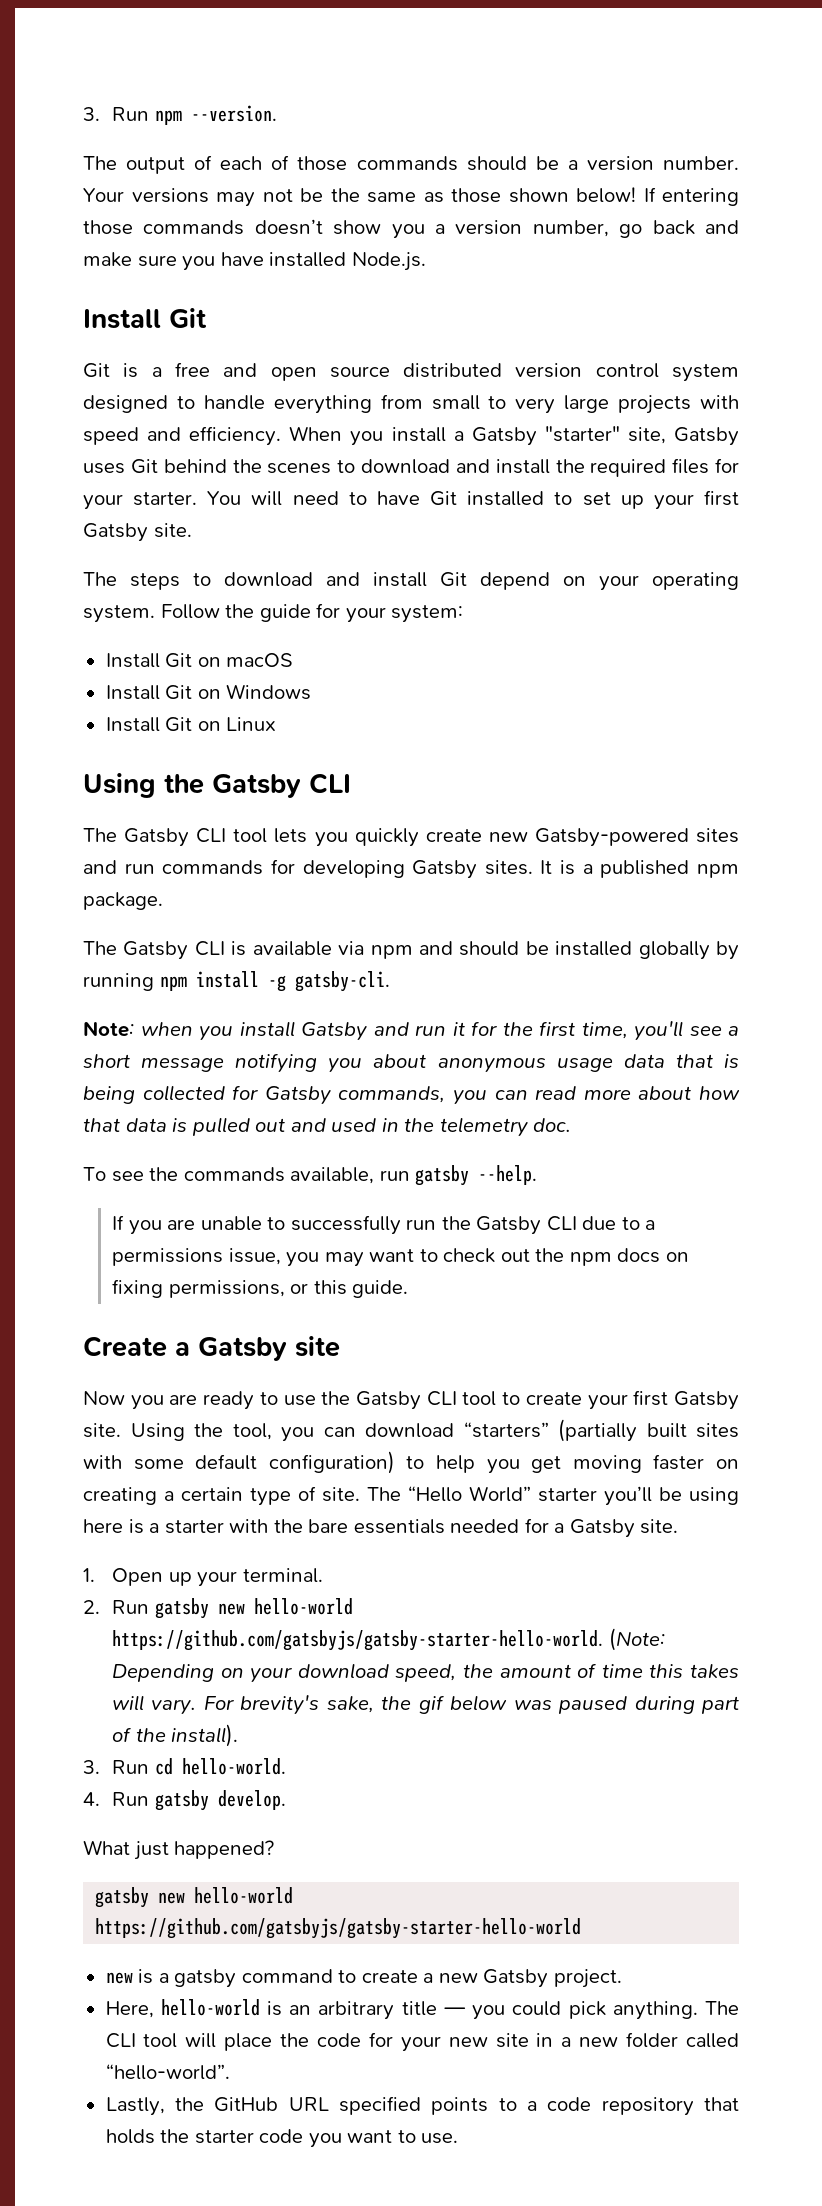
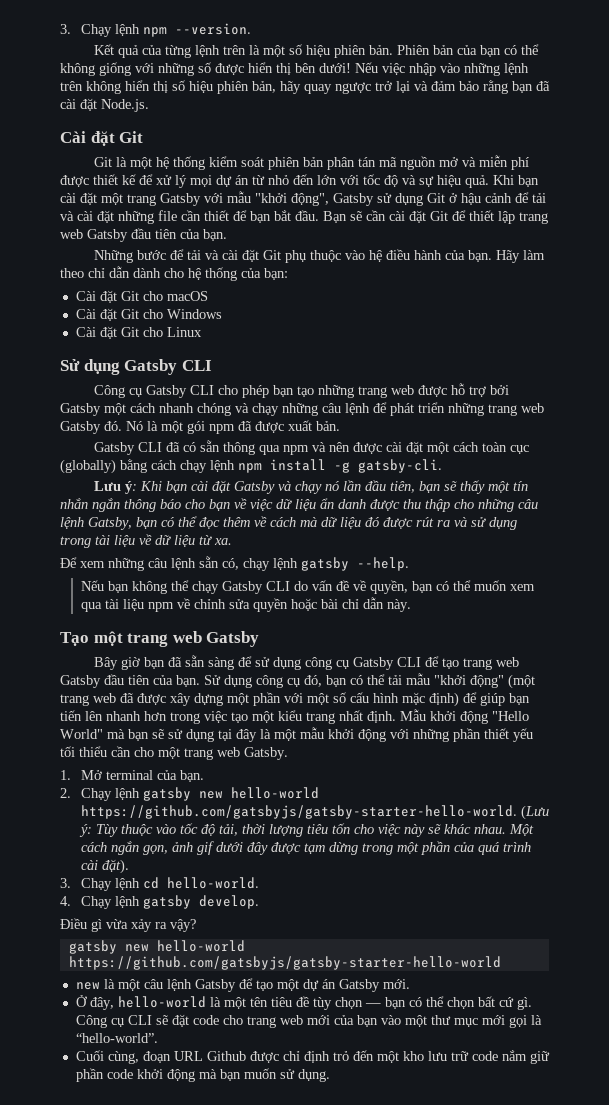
- 3. Run npm --version.
+ 3. Chạy lệnh npm --version.
- The output of each of those commands should be a version number. Your versions may not be the same as those shown below! If entering those commands doesn’t show you a version number, go back and make sure you have installed Node.js.
- Install Git
+ Kết quả của từng lệnh trên là một số hiệu phiên bản. Phiên bản của bạn có thể không giống với những số được hiển thị bên dưới! Nếu việc nhập vào những lệnh trên không hiển thị số hiệu phiên bản, hãy quay ngược trở lại và đảm bảo rằng bạn đã cài đặt Node.js.
+ Cài đặt Git
- Git is a free and open source distributed version control system designed to handle everything from small to very large projects with speed and efficiency. When you install a Gatsby "starter" site, Gatsby uses Git behind the scenes to download and install the required files for your starter. You will need to have Git installed to set up your first Gatsby site.
- The steps to download and install Git depend on your operating system. Follow the guide for your system:
- Install Git on macOS
- Install Git on Windows
- Install Git on Linux
+ Git là một hệ thống kiểm soát phiên bản phân tán mã nguồn mở và miễn phí được thiết kế để xử lý mọi dự án từ nhỏ đến lớn với tốc độ và sự hiệu quả. Khi bạn cài đặt một trang Gatsby với mẫu "khởi động", Gatsby sử dụng Git ở hậu cảnh để tải và cài đặt những file cần thiết để bạn bắt đầu. Bạn sẽ cần cài đặt Git để thiết lập trang web Gatsby đầu tiên của bạn.
+ Những bước để tải và cài đặt Git phụ thuộc vào hệ điều hành của bạn. Hãy làm theo chỉ dẫn dành cho hệ thống của bạn:
+ Cài đặt Git cho macOS
+ Cài đặt Git cho Windows
+ Cài đặt Git cho Linux
- Using the Gatsby CLI
+ Sử dụng Gatsby CLI
- The Gatsby CLI tool lets you quickly create new Gatsby-powered sites and run commands for developing Gatsby sites. It is a published npm package.
- The Gatsby CLI is available via npm and should be installed globally by running npm install -g gatsby-cli.
- Note: when you install Gatsby and run it for the first time, you'll see a short message notifying you about anonymous usage data that is being collected for Gatsby commands, you can read more about how that data is pulled out and used in the telemetry doc.
- To see the commands available, run gatsby --help.
- If you are unable to successfully run the Gatsby CLI due to a permissions issue, you may want to check out the npm docs on fixing permissions, or this guide.
- Create a Gatsby site
- Now you are ready to use the Gatsby CLI tool to create your first Gatsby site. Using the tool, you can download “starters” (partially built sites with some default configuration) to help you get moving faster on creating a certain type of site. The “Hello World” starter you’ll be using here is a starter with the bare essentials needed for a Gatsby site.
- 1. Open up your terminal.
+ Công cụ Gatsby CLI cho phép bạn tạo những trang web được hỗ trợ bởi Gatsby một cách nhanh chóng và chạy những câu lệnh để phát triển những trang web Gatsby đó. Nó là một gói npm đã được xuất bản.
+ Gatsby CLI đã có sẵn thông qua npm và nên được cài đặt một cách toàn cục (globally) bằng cách chạy lệnh npm install -g gatsby-cli.
+ Lưu ý: Khi bạn cài đặt Gatsby và chạy nó lần đầu tiên, bạn sẽ thấy một tín nhắn ngắn thông báo cho bạn về việc dữ liệu ẩn danh được thu thập cho những câu lệnh Gatsby, bạn có thể đọc thêm về cách mà dữ liệu đó được rút ra và sử dụng trong tài liệu về dữ liệu từ xa.
+ Để xem những câu lệnh sẵn có, chạy lệnh gatsby --help.
+ Nếu bạn không thể chạy Gatsby CLI do vấn đề về quyền, bạn có thể muốn xem qua tài liệu npm về chỉnh sửa quyền hoặc bài chỉ dẫn này.
+ Tạo một trang web Gatsby
+ Bây giờ bạn đã sẵn sàng để sử dụng công cụ Gatsby CLI để tạo trang web Gatsby đầu tiên của bạn. Sử dụng công cụ đó, bạn có thể tải mẫu "khởi động" (một trang web đã được xây dựng một phần với một số cấu hình mặc định) để giúp bạn tiến lên nhanh hơn trong việc tạo một kiểu trang nhất định. Mẫu khởi động "Hello World" mà bạn sẽ sử dụng tại đây là một mẫu khởi động với những phần thiết yếu tối thiểu cần cho một trang web Gatsby.
+ 1. Mở terminal của bạn.
- 2. Run gatsby new hello-world https://github.com/gatsbyjs/gatsby-starter-hello-world. (Note: Depending on your download speed, the amount of time this takes will vary. For brevity's sake, the gif below was paused during part of the install).
- 3. Run cd hello-world.
+ 2. Chạy lệnh gatsby new hello-world https://github.com/gatsbyjs/gatsby-starter-hello-world. (Lưu ý: Tùy thuộc vào tốc độ tải, thời lượng tiêu tốn cho việc này sẽ khác nhau. Một cách ngắn gọn, ảnh gif dưới đây được tạm dừng trong một phần của quá trình cài đặt).
+ 3. Chạy lệnh cd hello-world.
- 4. Run gatsby develop.
+ 4. Chạy lệnh gatsby develop.
- What just happened?
+ Điều gì vừa xảy ra vậy?
- new is a gatsby command to create a new Gatsby project.
- Here, hello-world is an arbitrary title — you could pick anything. The CLI tool will place the code for your new site in a new folder called “hello-world”.
- Lastly, the GitHub URL specified points to a code repository that holds the starter code you want to use.
+ new là một câu lệnh Gatsby để tạo một dự án Gatsby mới.
+ Ở đây, hello-world là một tên tiêu đề tùy chọn — bạn có thể chọn bất cứ gì. Công cụ CLI sẽ đặt code cho trang web mới của bạn vào một thư mục mới gọi là “hello-world”.
+ Cuối cùng, đoạn URL Github được chỉ định trỏ đến một kho lưu trữ code nắm giữ phần code khởi động mà bạn muốn sử dụng.

